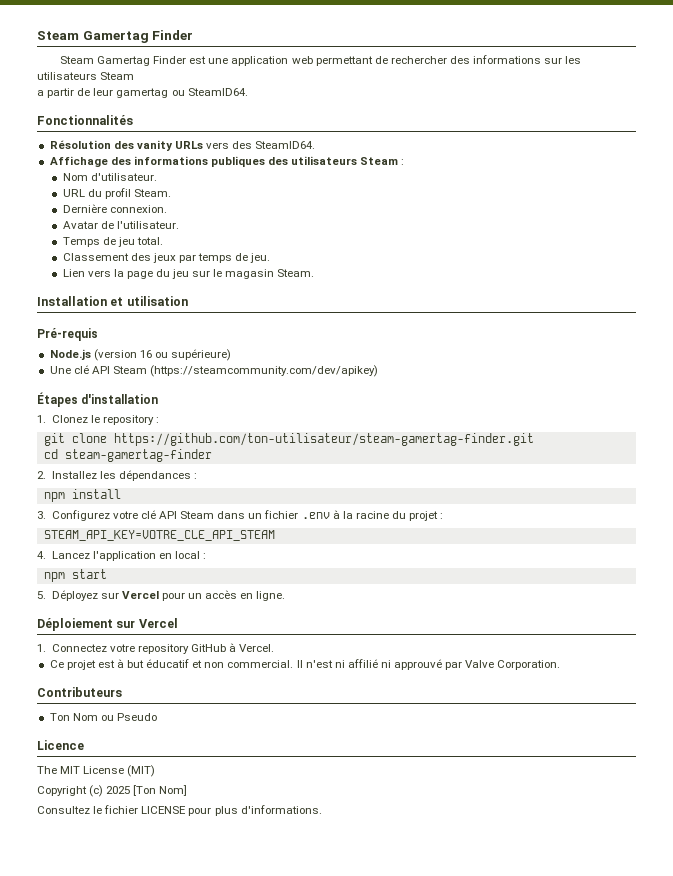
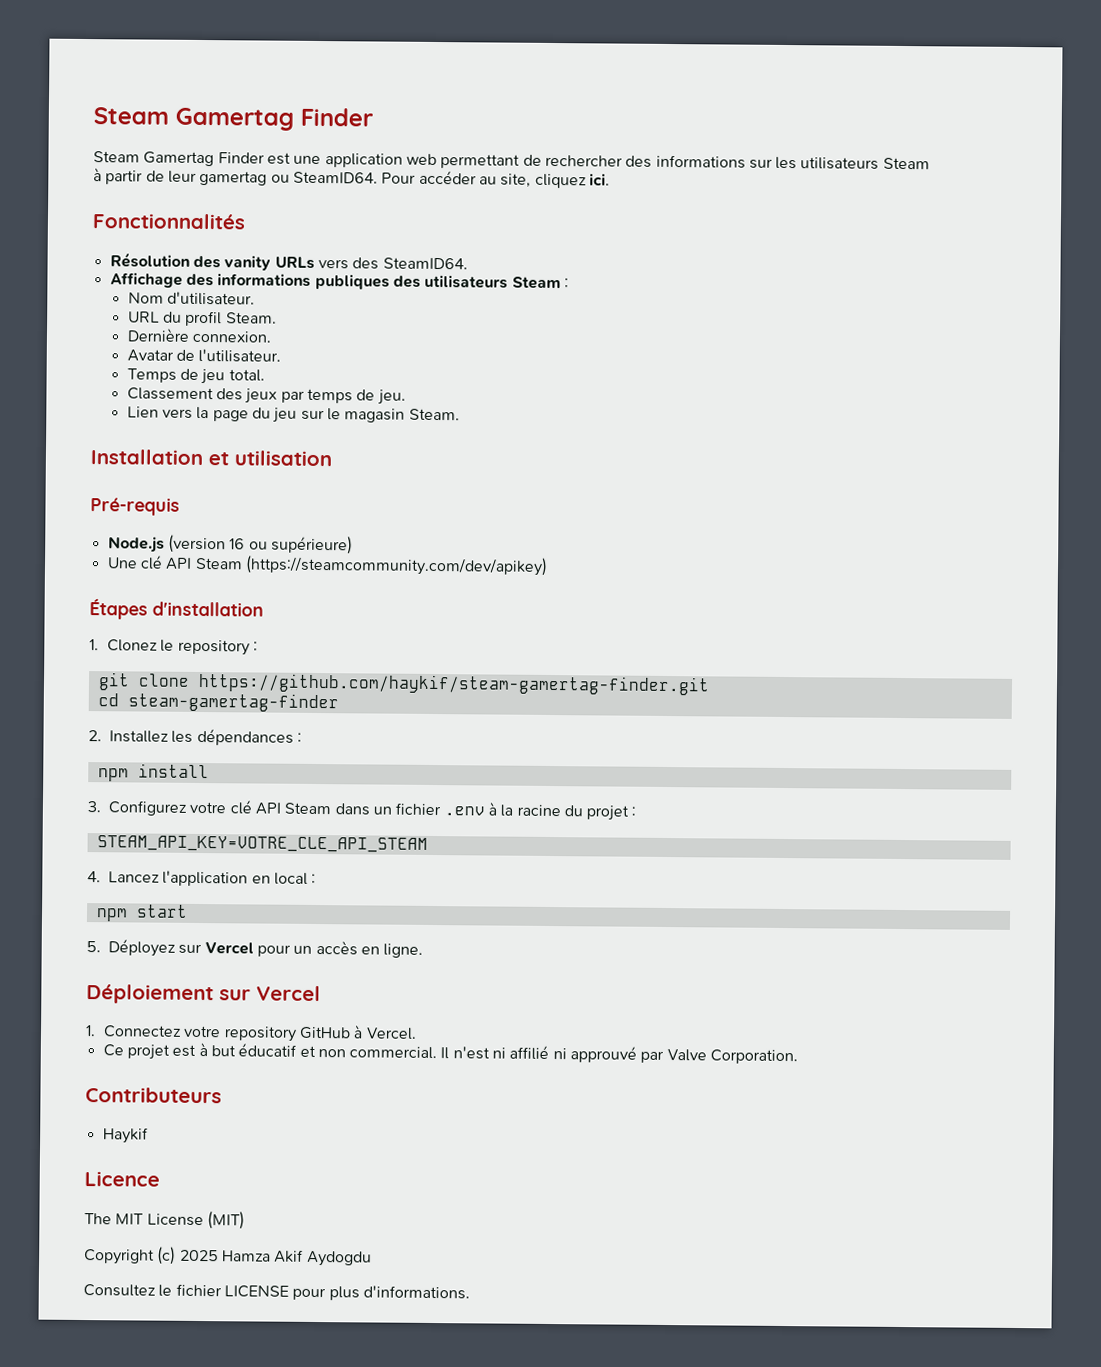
- a partir de leur gamertag ou SteamID64.
+ à partir de leur gamertag ou SteamID64. Pour accéder au site, cliquez ici.
- git clone https://github.com/ton-utilisateur/steam-gamertag-finder.git
+ git clone https://github.com/haykif/steam-gamertag-finder.git
- Ton Nom ou Pseudo
+ Haykif
- Copyright (c) 2025 [Ton Nom]
+ Copyright (c) 2025 Hamza Akif Aydogdu

